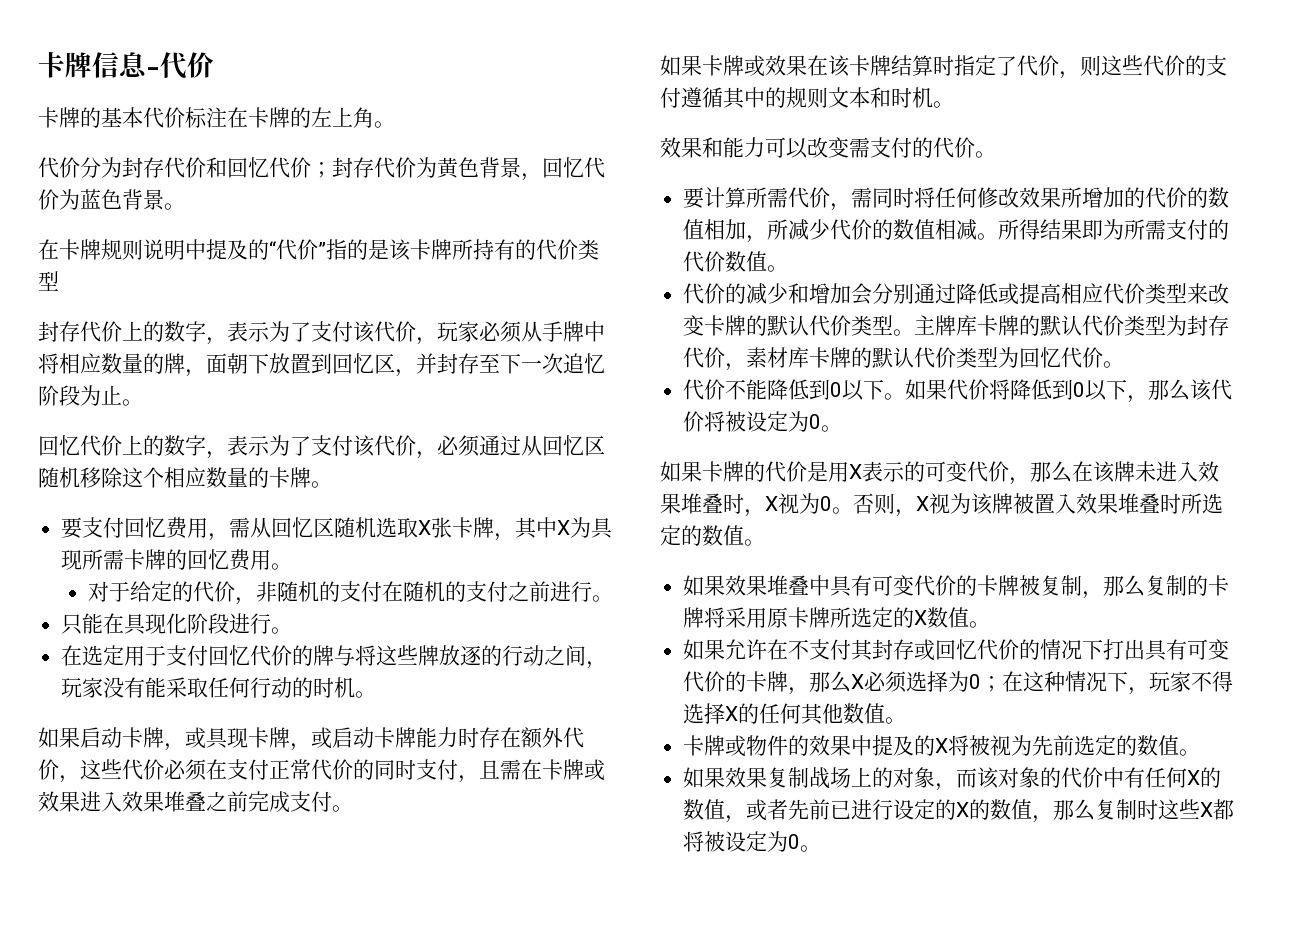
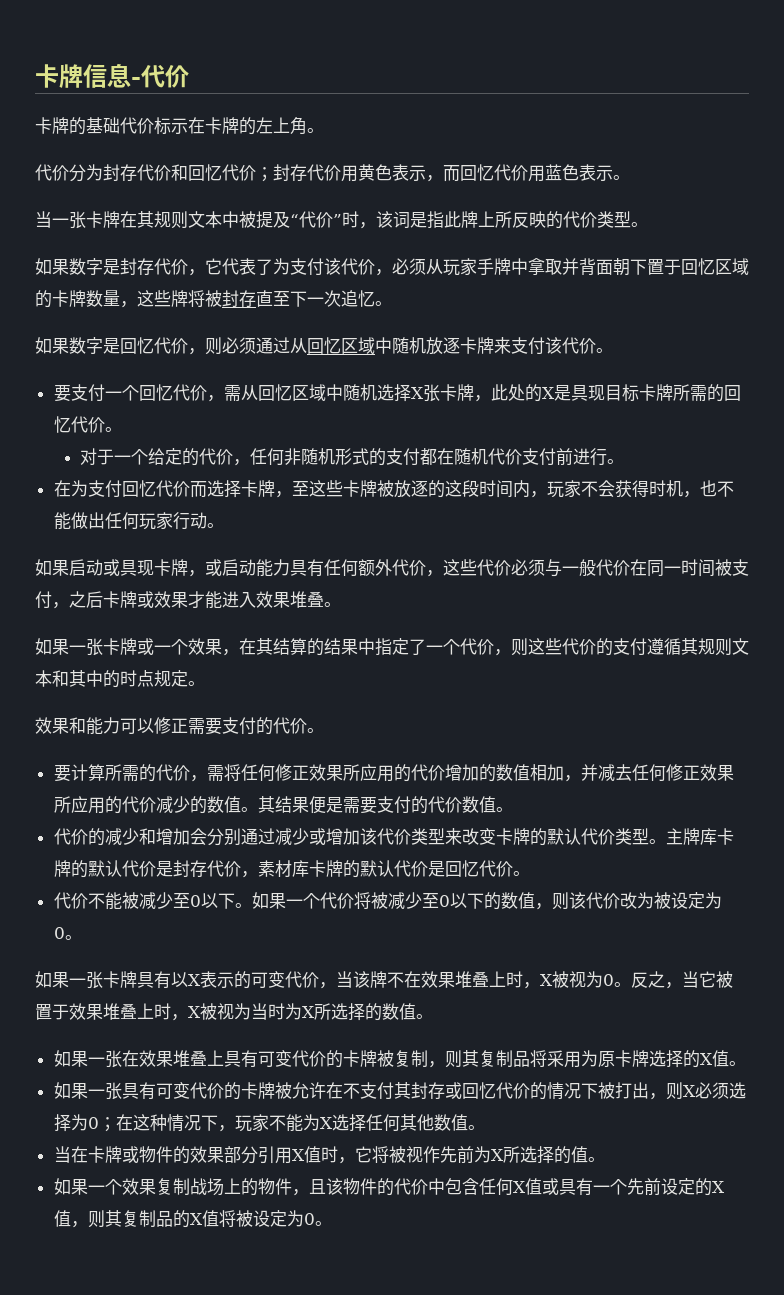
- 卡牌的基本代价标注在卡牌的左上角。
+ 卡牌的基础代价标示在卡牌的左上角。
- 代价分为封存代价和回忆代价；封存代价为黄色背景，回忆代价为蓝色背景。
- 在卡牌规则说明中提及的“代价”指的是该卡牌所持有的代价类型
- 封存代价上的数字，表示为了支付该代价，玩家必须从手牌中将相应数量的牌，面朝下放置到回忆区，并封存至下一次追忆阶段为止。
- 回忆代价上的数字，表示为了支付该代价，必须通过从回忆区随机移除这个相应数量的卡牌。
- 要支付回忆费用，需从回忆区随机选取X张卡牌，其中X为具现所需卡牌的回忆费用。
+ 代价分为封存代价和回忆代价；封存代价用黄色表示，而回忆代价用蓝色表示。
+ 当一张卡牌在其规则文本中被提及“代价”时，该词是指此牌上所反映的代价类型。
+ 如果数字是封存代价，它代表了为支付该代价，必须从玩家手牌中拿取并背面朝下置于回忆区域的卡牌数量，这些牌将被封存直至下一次追忆。
+ 如果数字是回忆代价，则必须通过从回忆区域中随机放逐卡牌来支付该代价。
+ 要支付一个回忆代价，需从回忆区域中随机选择X张卡牌，此处的X是具现目标卡牌所需的回忆代价。
- 对于给定的代价，非随机的支付在随机的支付之前进行。
- 只能在具现化阶段进行。
- 在选定用于支付回忆代价的牌与将这些牌放逐的行动之间，玩家没有能采取任何行动的时机。
+ 对于一个给定的代价，任何非随机形式的支付都在随机代价支付前进行。
+ 在为支付回忆代价而选择卡牌，至这些卡牌被放逐的这段时间内，玩家不会获得时机，也不能做出任何玩家行动。
- 如果启动卡牌，或具现卡牌，或启动卡牌能力时存在额外代价，这些代价必须在支付正常代价的同时支付，且需在卡牌或效果进入效果堆叠之前完成支付。
- 如果卡牌或效果在该卡牌结算时指定了代价，则这些代价的支付遵循其中的规则文本和时机。
+ 如果启动或具现卡牌，或启动能力具有任何额外代价，这些代价必须与一般代价在同一时间被支付，之后卡牌或效果才能进入效果堆叠。
+ 如果一张卡牌或一个效果，在其结算的结果中指定了一个代价，则这些代价的支付遵循其规则文本和其中的时点规定。
- 效果和能力可以改变需支付的代价。
+ 效果和能力可以修正需要支付的代价。
- 要计算所需代价，需同时将任何修改效果所增加的代价的数值相加，所减少代价的数值相减。所得结果即为所需支付的代价数值。
+ 要计算所需的代价，需将任何修正效果所应用的代价增加的数值相加，并减去任何修正效果所应用的代价减少的数值。其结果便是需要支付的代价数值。
- 代价的减少和增加会分别通过降低或提高相应代价类型来改变卡牌的默认代价类型。
+ 代价的减少和增加会分别通过减少或增加该代价类型来改变卡牌的默认代价类型。
- 主牌库卡牌的默认代价类型为封存代价，素材库卡牌的默认代价类型为回忆代价。
+ 主牌库卡牌的默认代价是封存代价，素材库卡牌的默认代价是回忆代价。
- 代价不能降低到0以下。
+ 代价不能被减少至0以下。
- 如果代价将降低到0以下，那么该代价将被设定为0。
+ 如果一个代价将被减少至0以下的数值，则该代价改为被设定为0。
- 如果卡牌的代价是用X表示的可变代价，那么在该牌未进入效果堆叠时，X视为0。
+ 如果一张卡牌具有以X表示的可变代价，当该牌不在效果堆叠上时，X被视为0。
- 否则，X视为该牌被置入效果堆叠时所选定的数值。
- 如果效果堆叠中具有可变代价的卡牌被复制，那么复制的卡牌将采用原卡牌所选定的X数值。
- 如果允许在不支付其封存或回忆代价的情况下打出具有可变代价的卡牌，那么X必须选择为0；在这种情况下，玩家不得选择X的任何其他数值。
+ 反之，当它被置于效果堆叠上时，X被视为当时为X所选择的数值。
+ 如果一张在效果堆叠上具有可变代价的卡牌被复制，则其复制品将采用为原卡牌选择的X值。
+ 如果一张具有可变代价的卡牌被允许在不支付其封存或回忆代价的情况下被打出，则X必须选择为0；在这种情况下，玩家不能为X选择任何其他数值。
- 卡牌或物件的效果中提及的X将被视为先前选定的数值。
- 如果效果复制战场上的对象，而该对象的代价中有任何X的数值，或者先前已进行设定的X的数值，那么复制时这些X都将被设定为0。
+ 当在卡牌或物件的效果部分引用X值时，它将被视作先前为X所选择的值。
+ 如果一个效果复制战场上的物件，且该物件的代价中包含任何X值或具有一个先前设定的X值，则其复制品的X值将被设定为0。

